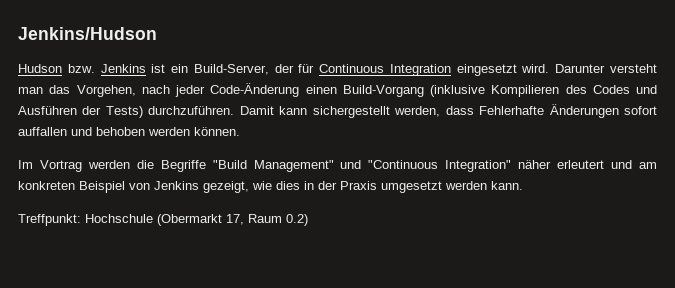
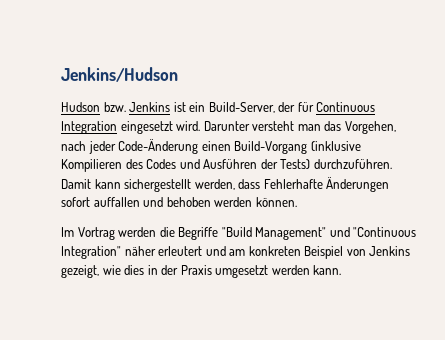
- Treffpunkt: Hochschule (Obermarkt 17, Raum 0.2)

